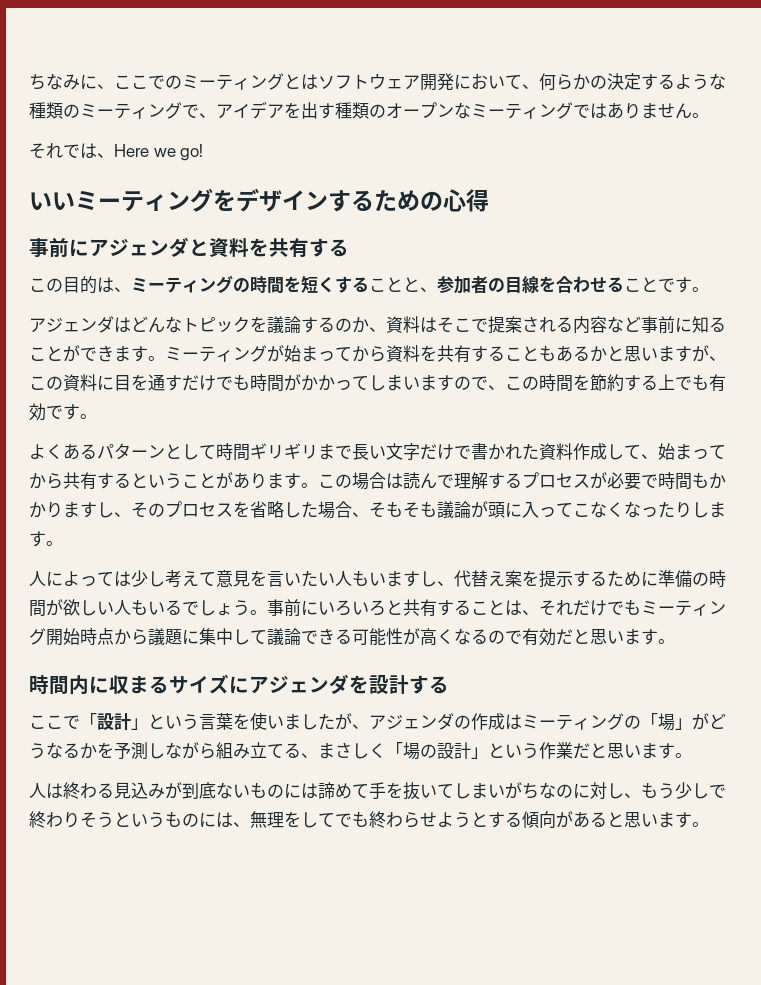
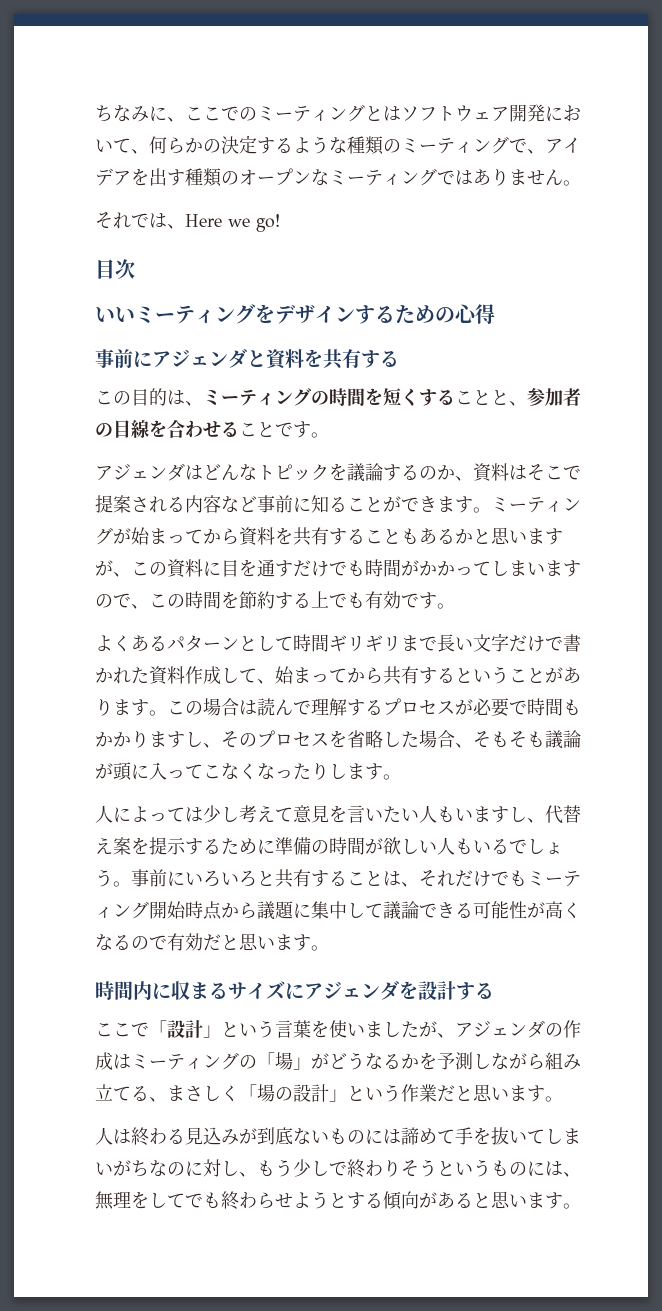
+ 目次

